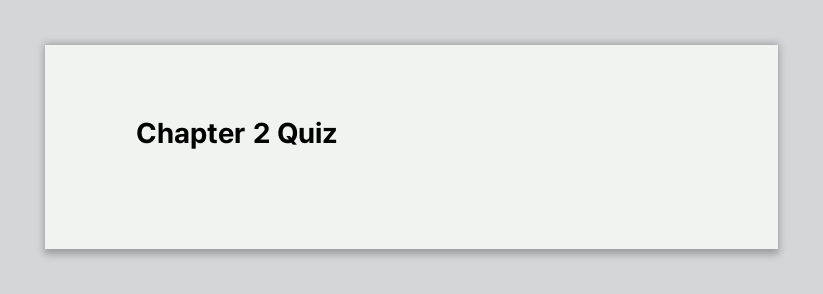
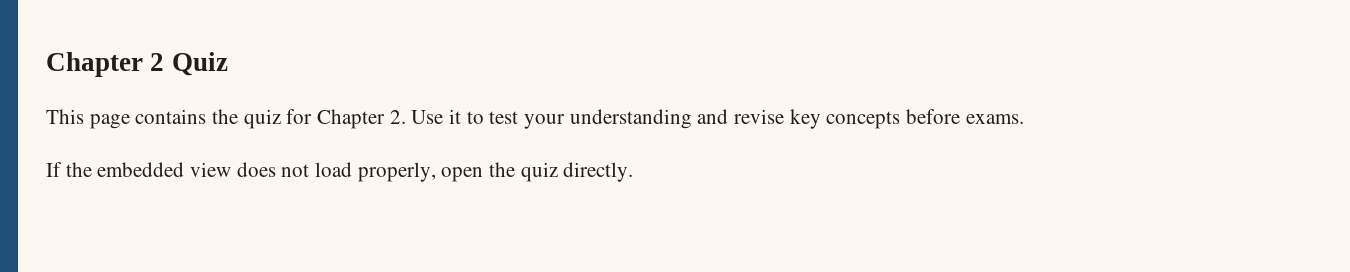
+ This page contains the quiz for Chapter 2. Use it to test your understanding and revise key concepts before exams.
+ If the embedded view does not load properly, open the quiz directly.

